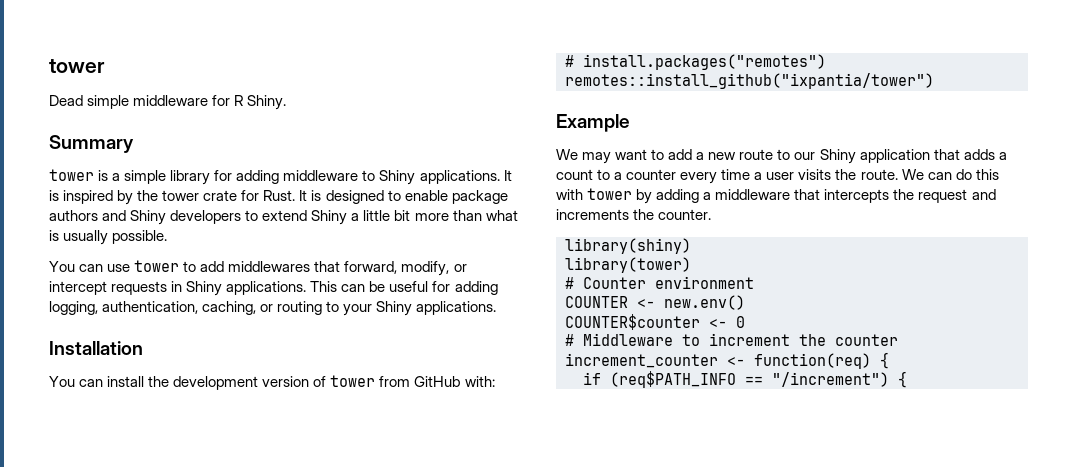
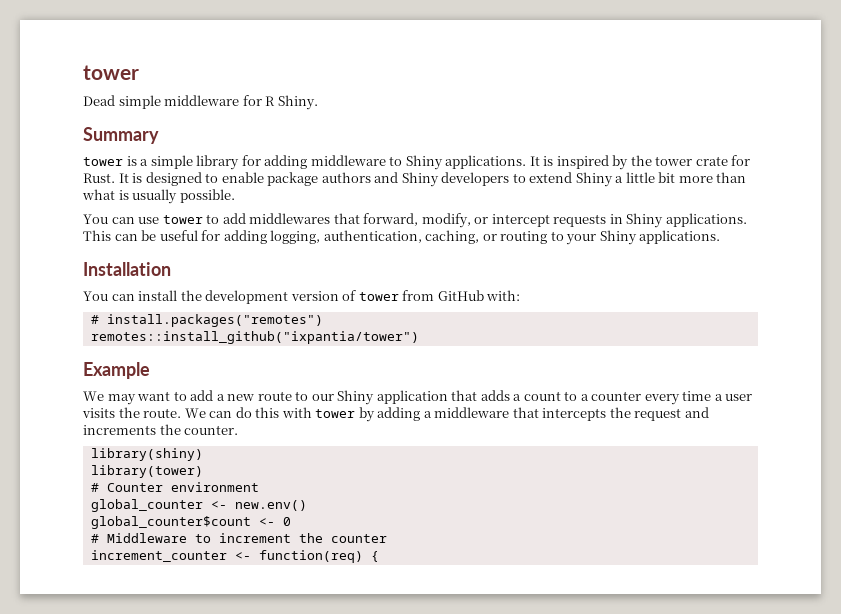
- COUNTER <- new.env()
+ global_counter <- new.env()
- COUNTER$counter <- 0
+ global_counter$count <- 0
- if (req$PATH_INFO == "/increment") {

